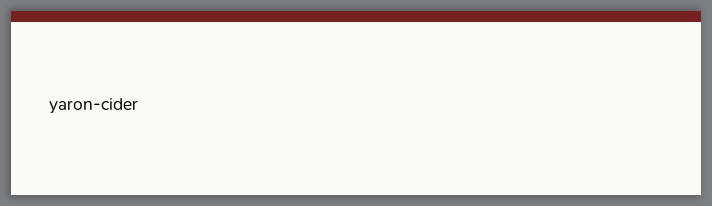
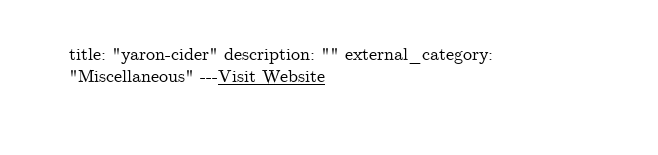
- yaron-cider
+ title: "yaron-cider" description: "" external_category: "Miscellaneous" ---Visit Website

